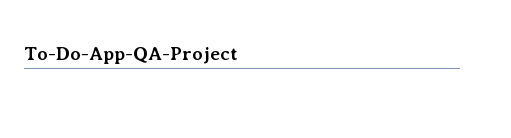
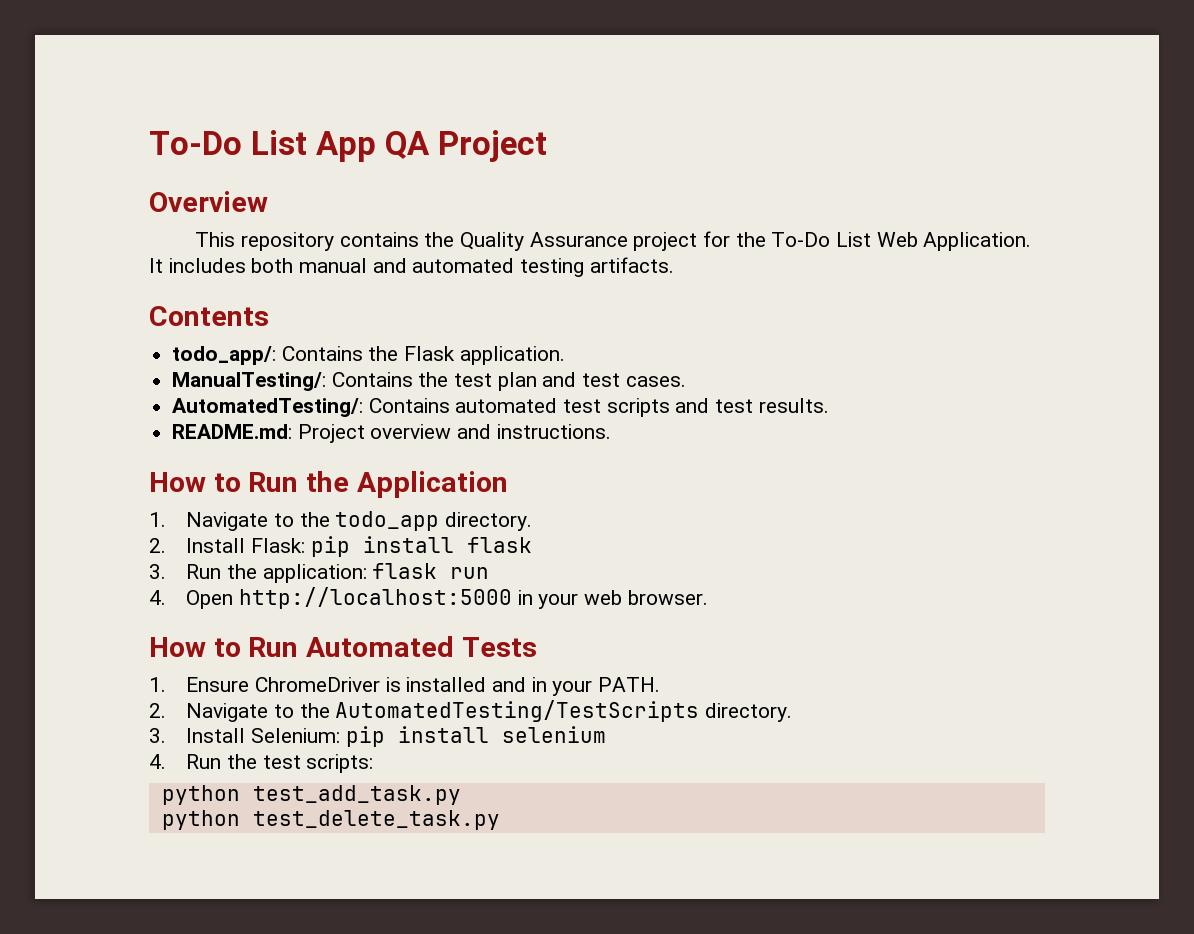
- To-Do-App-QA-Project
+ To-Do List App QA Project
+ Overview
+ This repository contains the Quality Assurance project for the To-Do List Web Application. It includes both manual and automated testing artifacts.
+ Contents
+ todo_app/: Contains the Flask application.
+ ManualTesting/: Contains the test plan and test cases.
+ AutomatedTesting/: Contains automated test scripts and test results.
+ README.md: Project overview and instructions.
+ How to Run the Application
+ 1. Navigate to the todo_app directory.
+ 2. Install Flask: pip install flask
+ 3. Run the application: flask run
+ 4. Open http://localhost:5000 in your web browser.
+ How to Run Automated Tests
+ 1. Ensure ChromeDriver is installed and in your PATH.
+ 2. Navigate to the AutomatedTesting/TestScripts directory.
+ 3. Install Selenium: pip install selenium
+ 4. Run the test scripts:
+ python test_add_task.py
+ python test_delete_task.py

